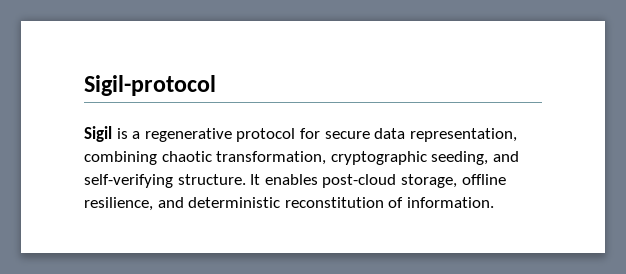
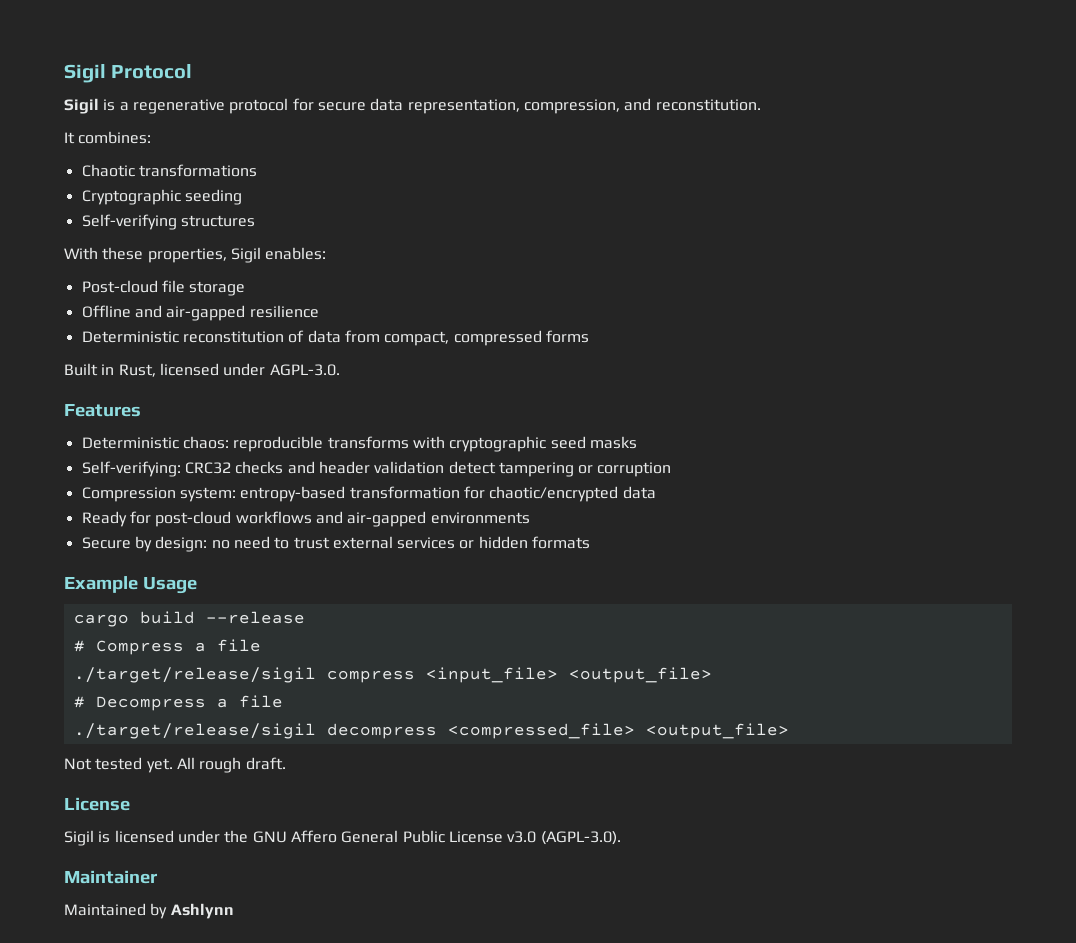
- Sigil-protocol
+ Sigil Protocol
- Sigil is a regenerative protocol for secure data representation, combining chaotic transformation, cryptographic seeding, and self-verifying structure. It enables post-cloud storage, offline resilience, and deterministic reconstitution of information.
+ Sigil is a regenerative protocol for secure data representation, compression, and reconstitution.
+ It combines:
+ Chaotic transformations
+ Cryptographic seeding
+ Self-verifying structures
+ With these properties, Sigil enables:
+ Post-cloud file storage
+ Offline and air-gapped resilience
+ Deterministic reconstitution of data from compact, compressed forms
+ Built in Rust, licensed under AGPL-3.0.
+ Features
+ Deterministic chaos: reproducible transforms with cryptographic seed masks
+ Self-verifying: CRC32 checks and header validation detect tampering or corruption
+ Compression system: entropy-based transformation for chaotic/encrypted data
+ Ready for post-cloud workflows and air-gapped environments
+ Secure by design: no need to trust external services or hidden formats
+ Example Usage
+ cargo build --release
+ # Compress a file
+ ./target/release/sigil compress <input_file> <output_file>
+ # Decompress a file
+ ./target/release/sigil decompress <compressed_file> <output_file>
+ Not tested yet. All rough draft.
+ License
+ Sigil is licensed under the GNU Affero General Public License v3.0 (AGPL-3.0).
+ Maintainer
+ Maintained by Ashlynn

